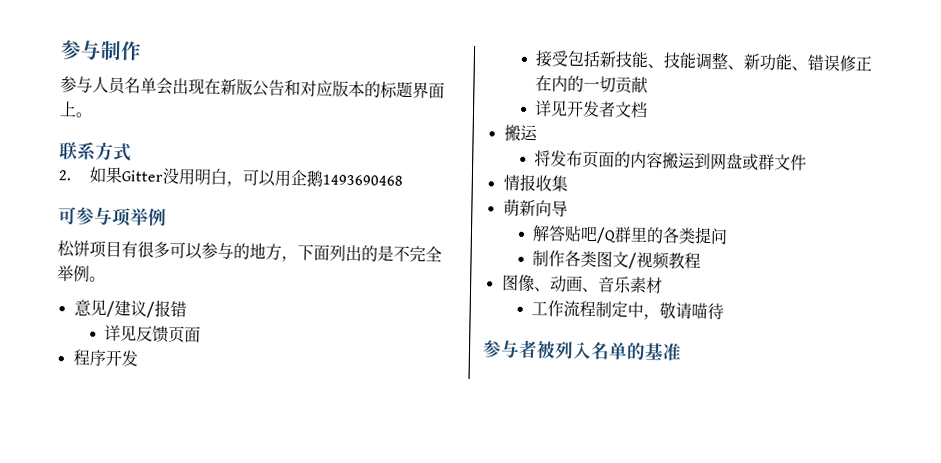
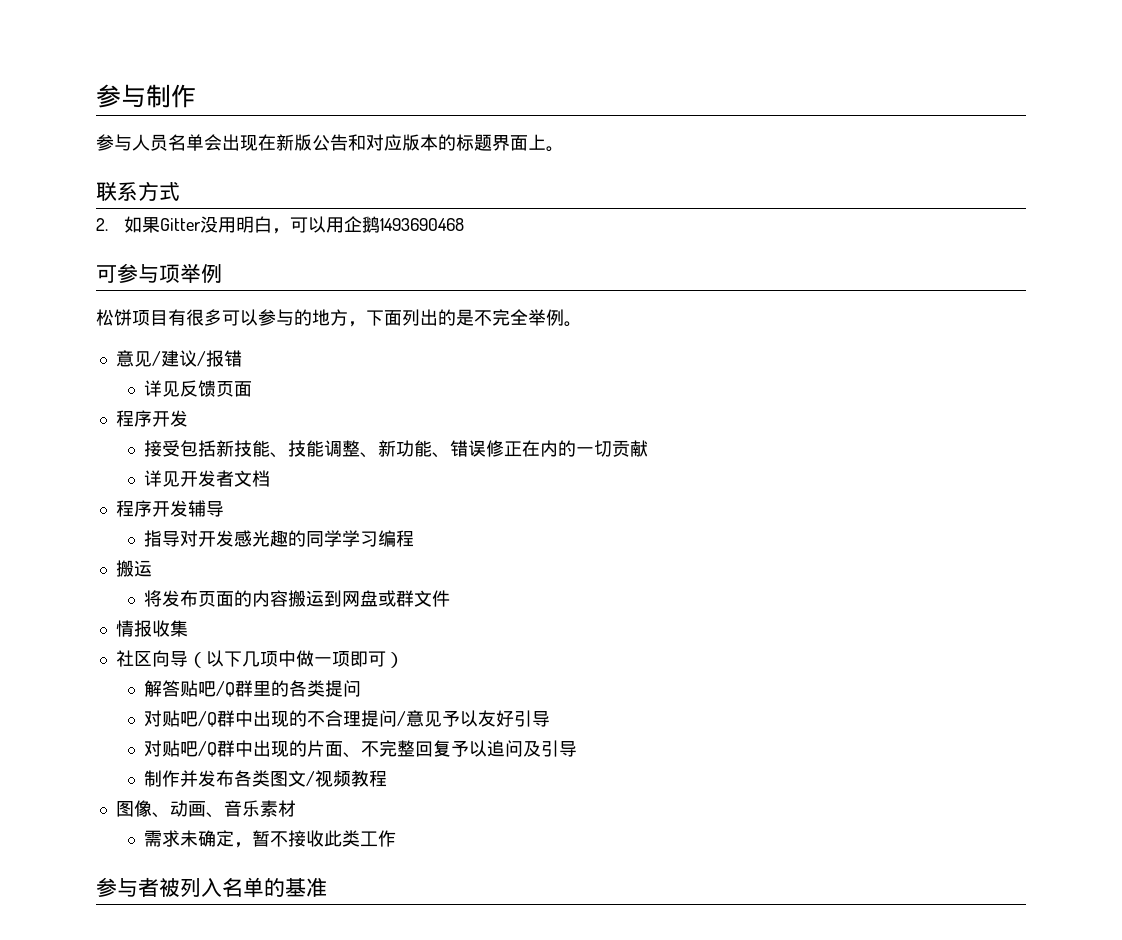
+ 程序开发辅导
+ 指导对开发感光趣的同学学习编程
- 萌新向导
+ 社区向导（以下几项中做一项即可）
- 制作各类图文/视频教程
+ 对贴吧/Q群中出现的不合理提问/意见予以友好引导
+ 对贴吧/Q群中出现的片面、不完整回复予以追问及引导
+ 制作并发布各类图文/视频教程
- 工作流程制定中，敬请喵待
+ 需求未确定，暂不接收此类工作

